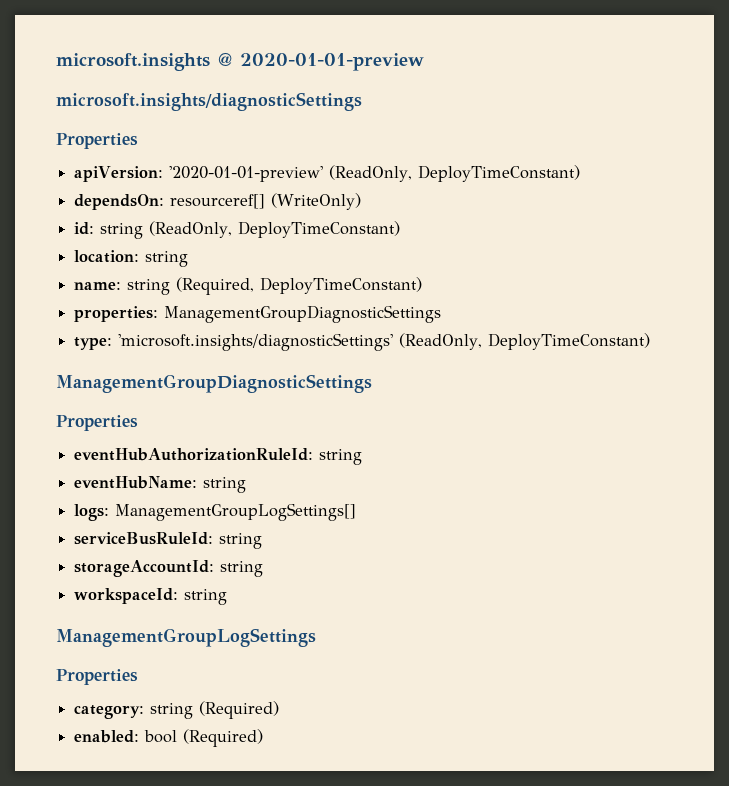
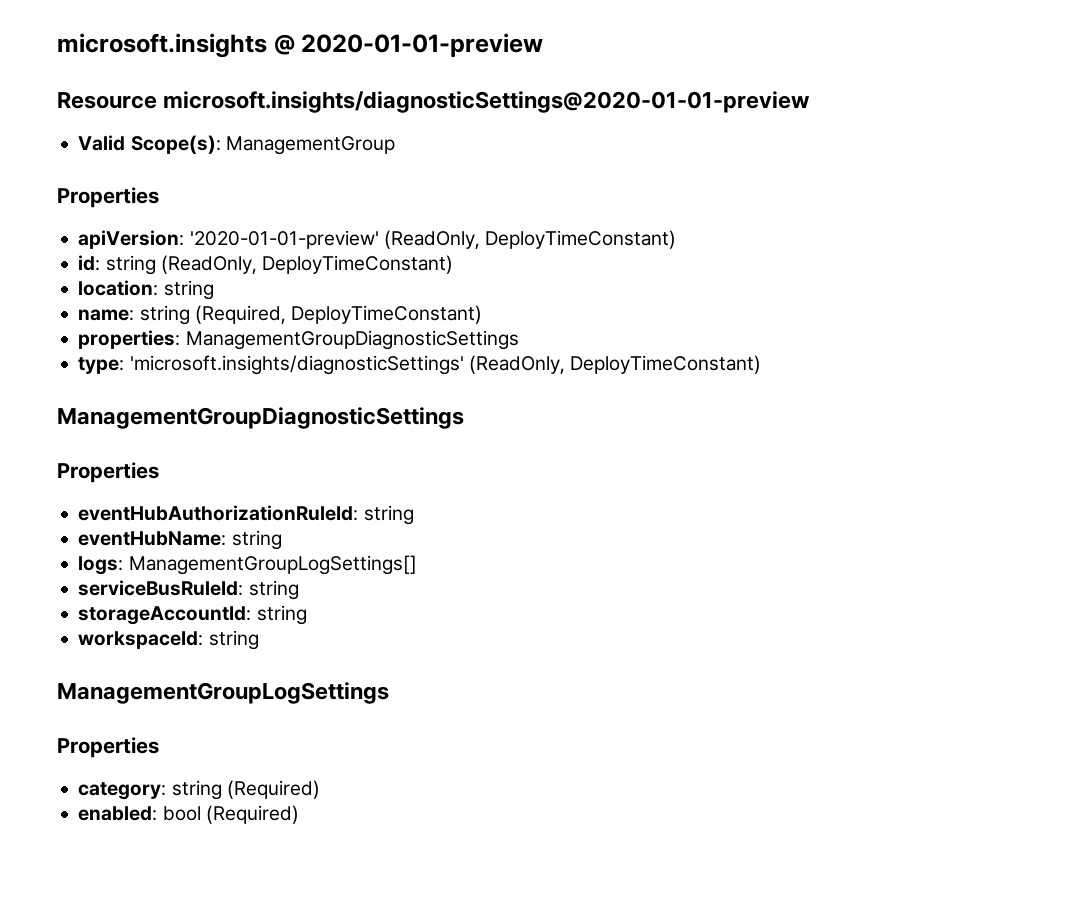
- microsoft.insights/diagnosticSettings
+ Resource microsoft.insights/diagnosticSettings@2020-01-01-preview
+ Valid Scope(s): ManagementGroup
- dependsOn: resourceref[] (WriteOnly)

